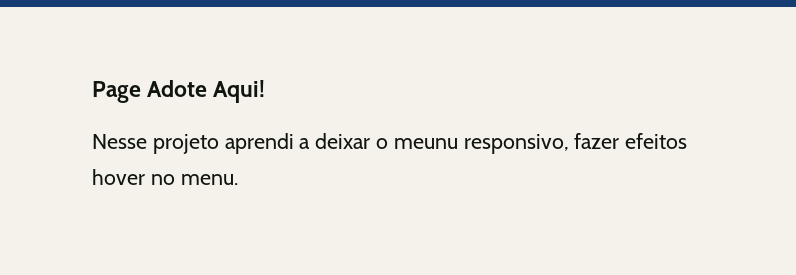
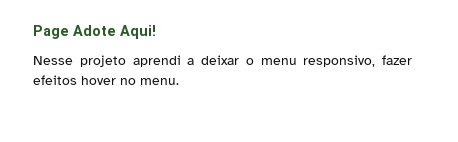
- Nesse projeto aprendi a deixar o meunu responsivo, fazer efeitos hover no menu.
+ Nesse projeto aprendi a deixar o menu responsivo, fazer efeitos hover no menu.

